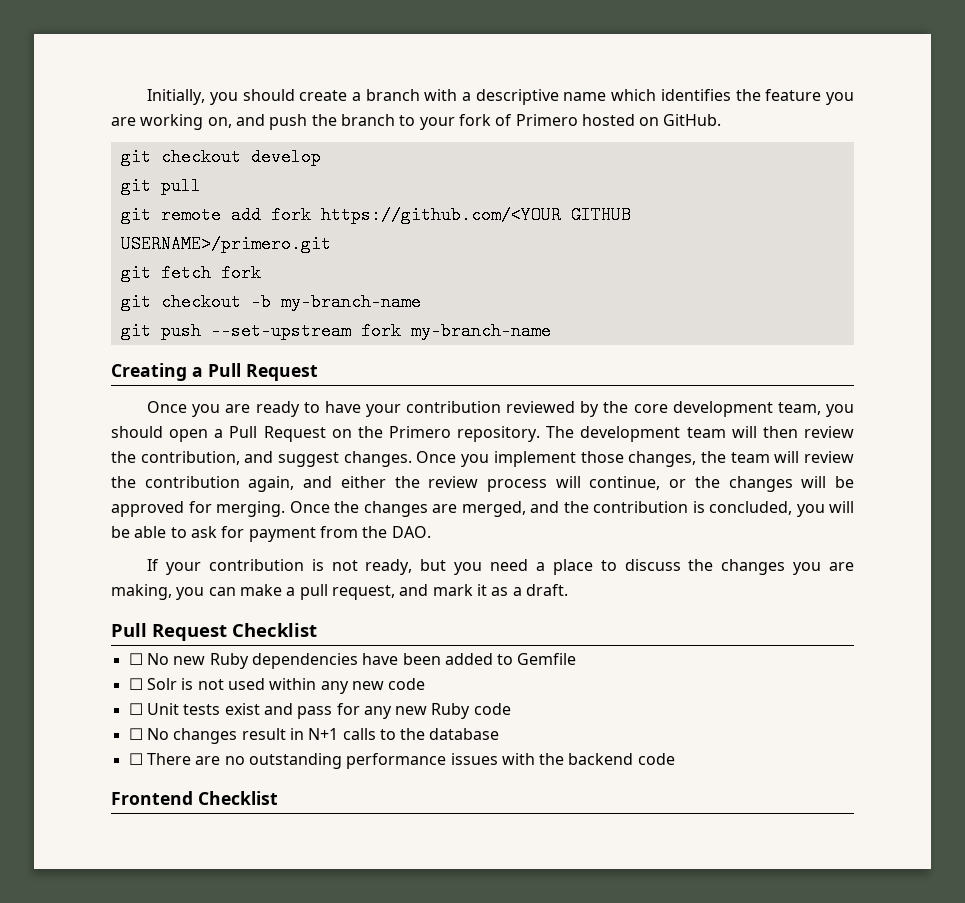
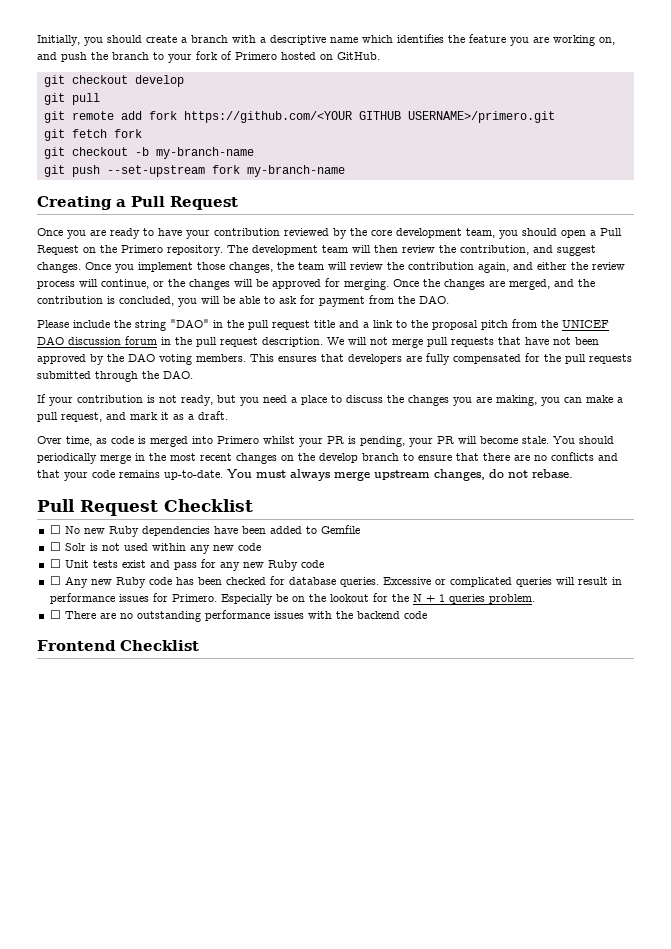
+ Please include the string "DAO" in the pull request title and a link to the proposal pitch from the UNICEF DAO discussion forum in the pull request description. We will not merge pull requests that have not been approved by the DAO voting members. This ensures that developers are fully compensated for the pull requests submitted through the DAO.
+ Over time, as code is merged into Primero whilst your PR is pending, your PR will become stale. You should periodically merge in the most recent changes on the develop branch to ensure that there are no conflicts and that your code remains up-to-date. You must always merge upstream changes, do not rebase.
- ☐ No changes result in N+1 calls to the database
+ ☐ Any new Ruby code has been checked for database queries. Excessive or complicated queries will result in performance issues for Primero. Especially be on the lookout for the N + 1 queries problem.

